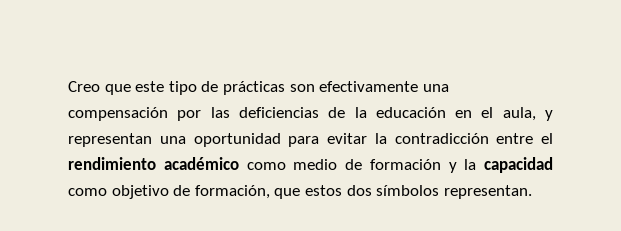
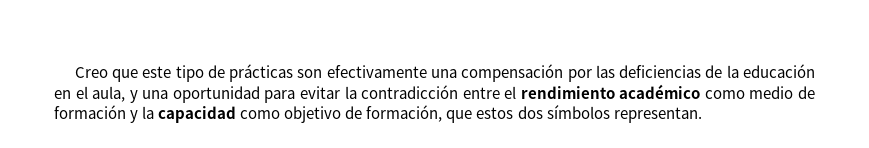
- Creo que este tipo de prácticas son efectivamente una compensación por las deficiencias de la educación en el aula, y representan una oportunidad para evitar la contradicción entre el rendimiento académico como medio de formación y la capacidad como objetivo de formación, que estos dos símbolos representan.
+ Creo que este tipo de prácticas son efectivamente una compensación por las deficiencias de la educación en el aula, y una oportunidad para evitar la contradicción entre el rendimiento académico como medio de formación y la capacidad como objetivo de formación, que estos dos símbolos representan.

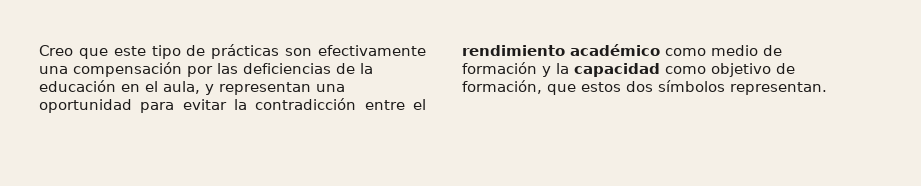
- Creo que este tipo de prácticas son efectivamente una compensación por las deficiencias de la educación en el aula, y una oportunidad para evitar la contradicción entre el rendimiento académico como medio de formación y la capacidad como objetivo de formación, que estos dos símbolos representan.
+ Creo que este tipo de prácticas son efectivamente una compensación por las deficiencias de la educación en el aula, y representan una oportunidad para evitar la contradicción entre el rendimiento académico como medio de formación y la capacidad como objetivo de formación, que estos dos símbolos representan.

